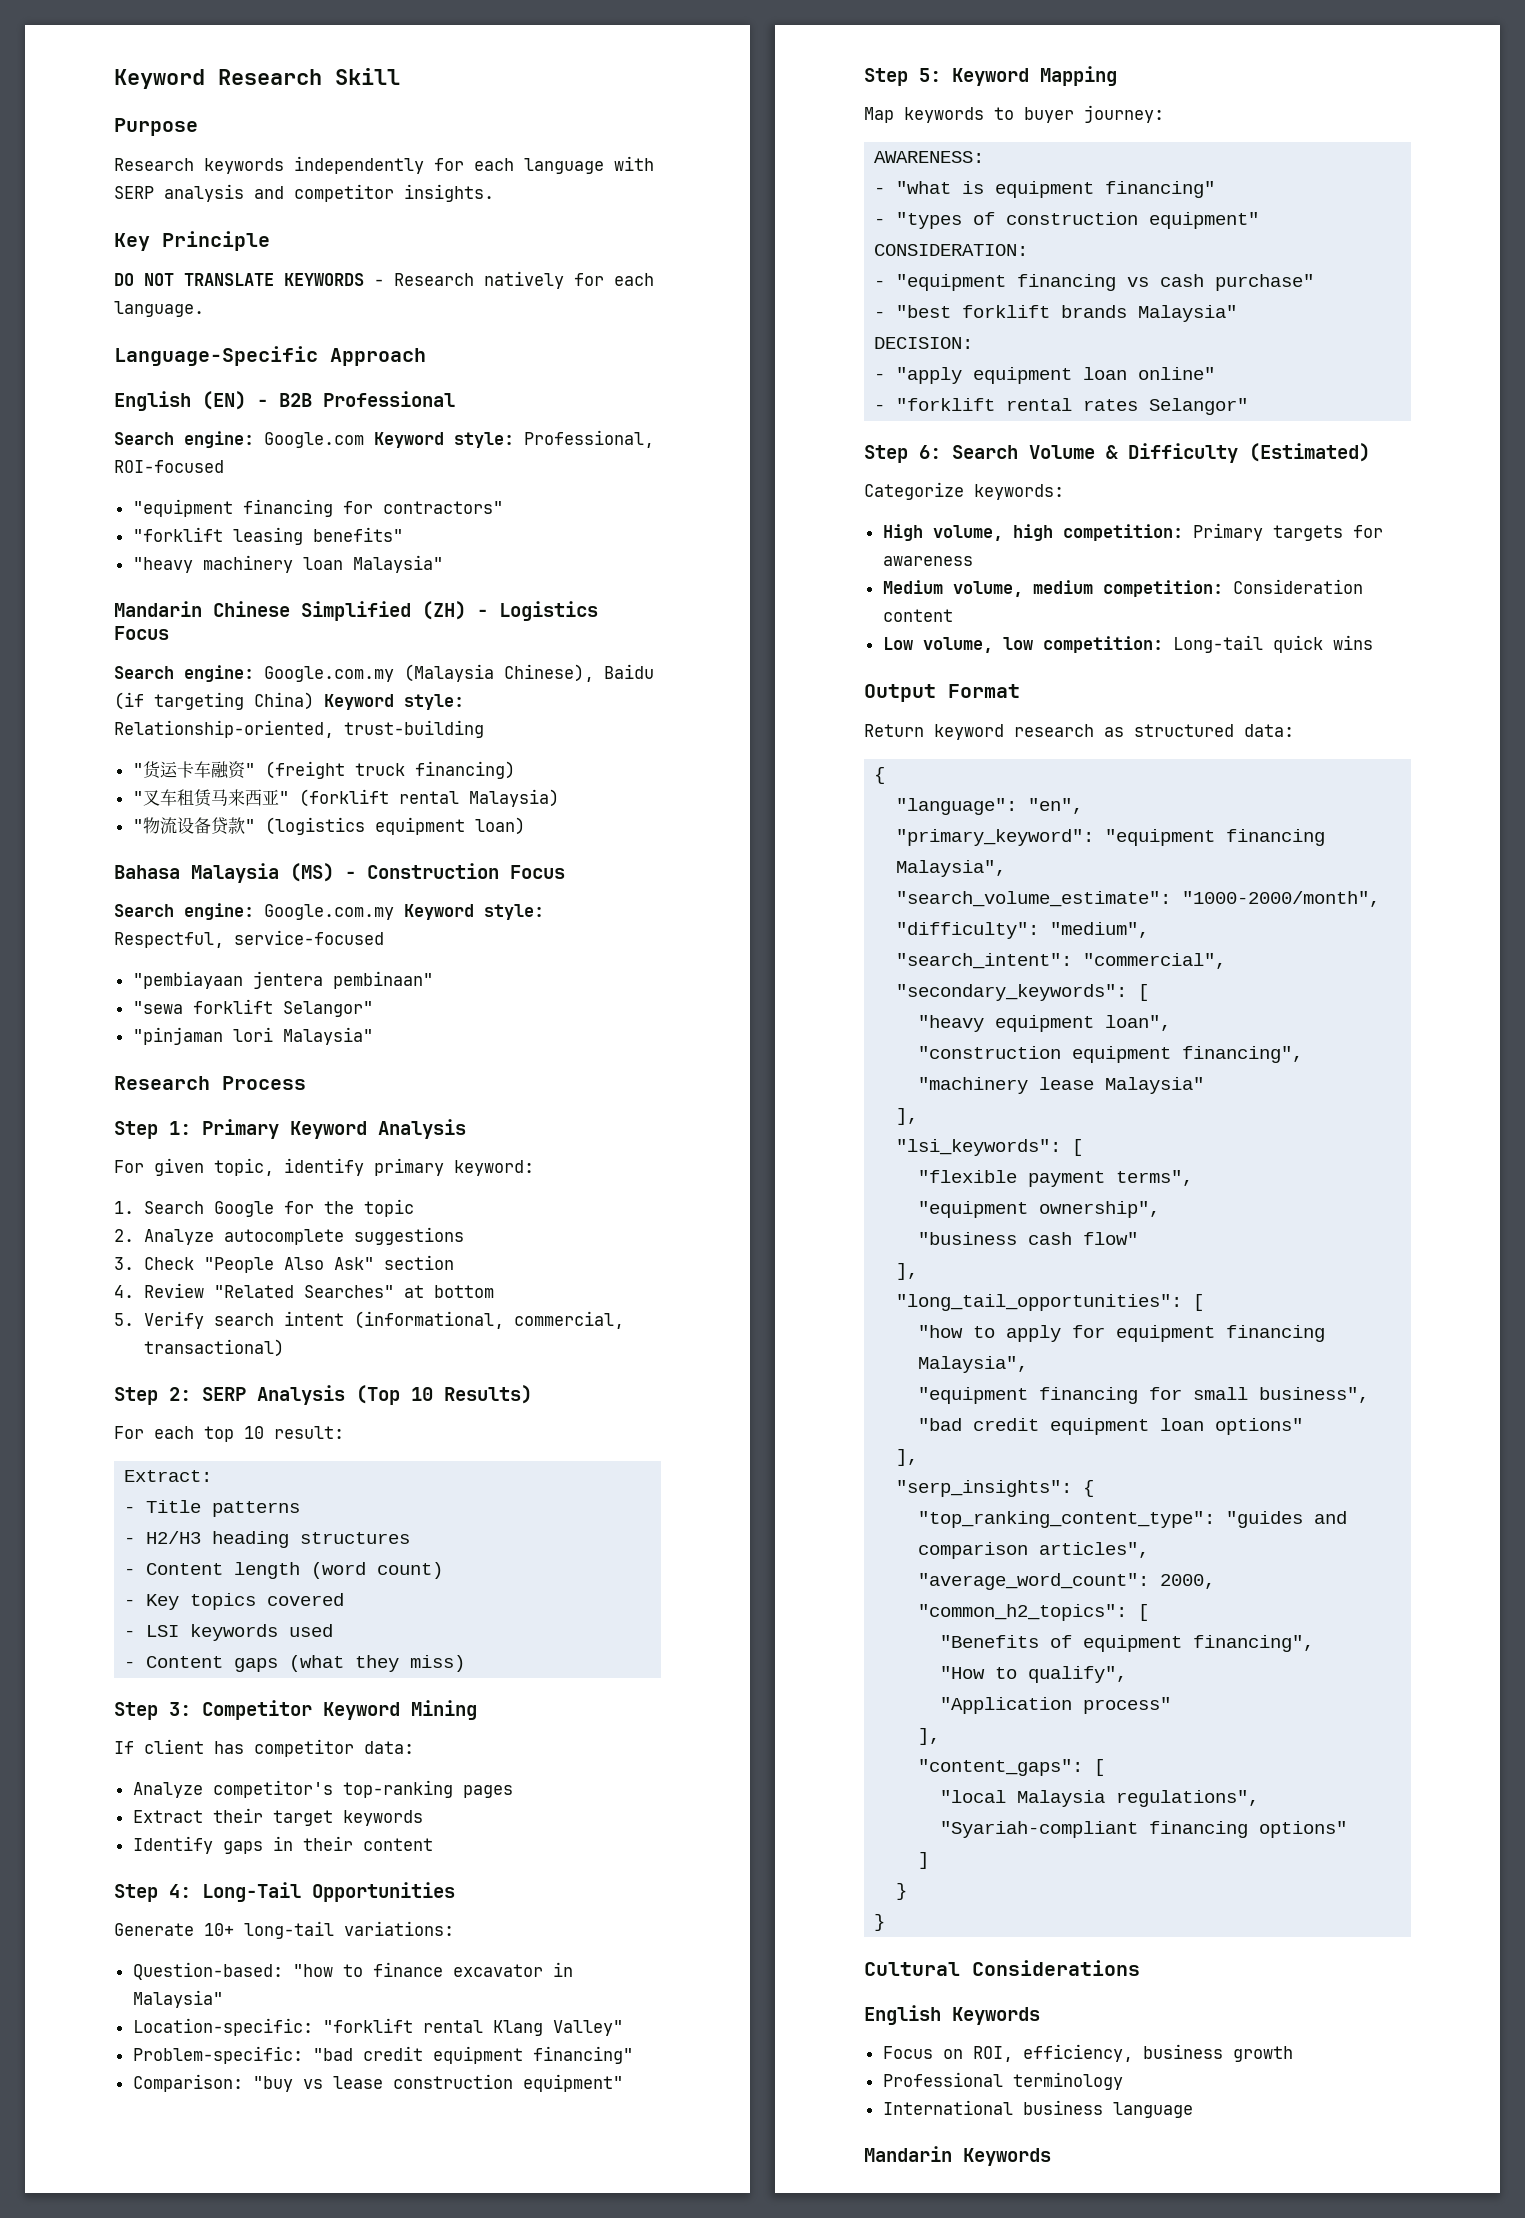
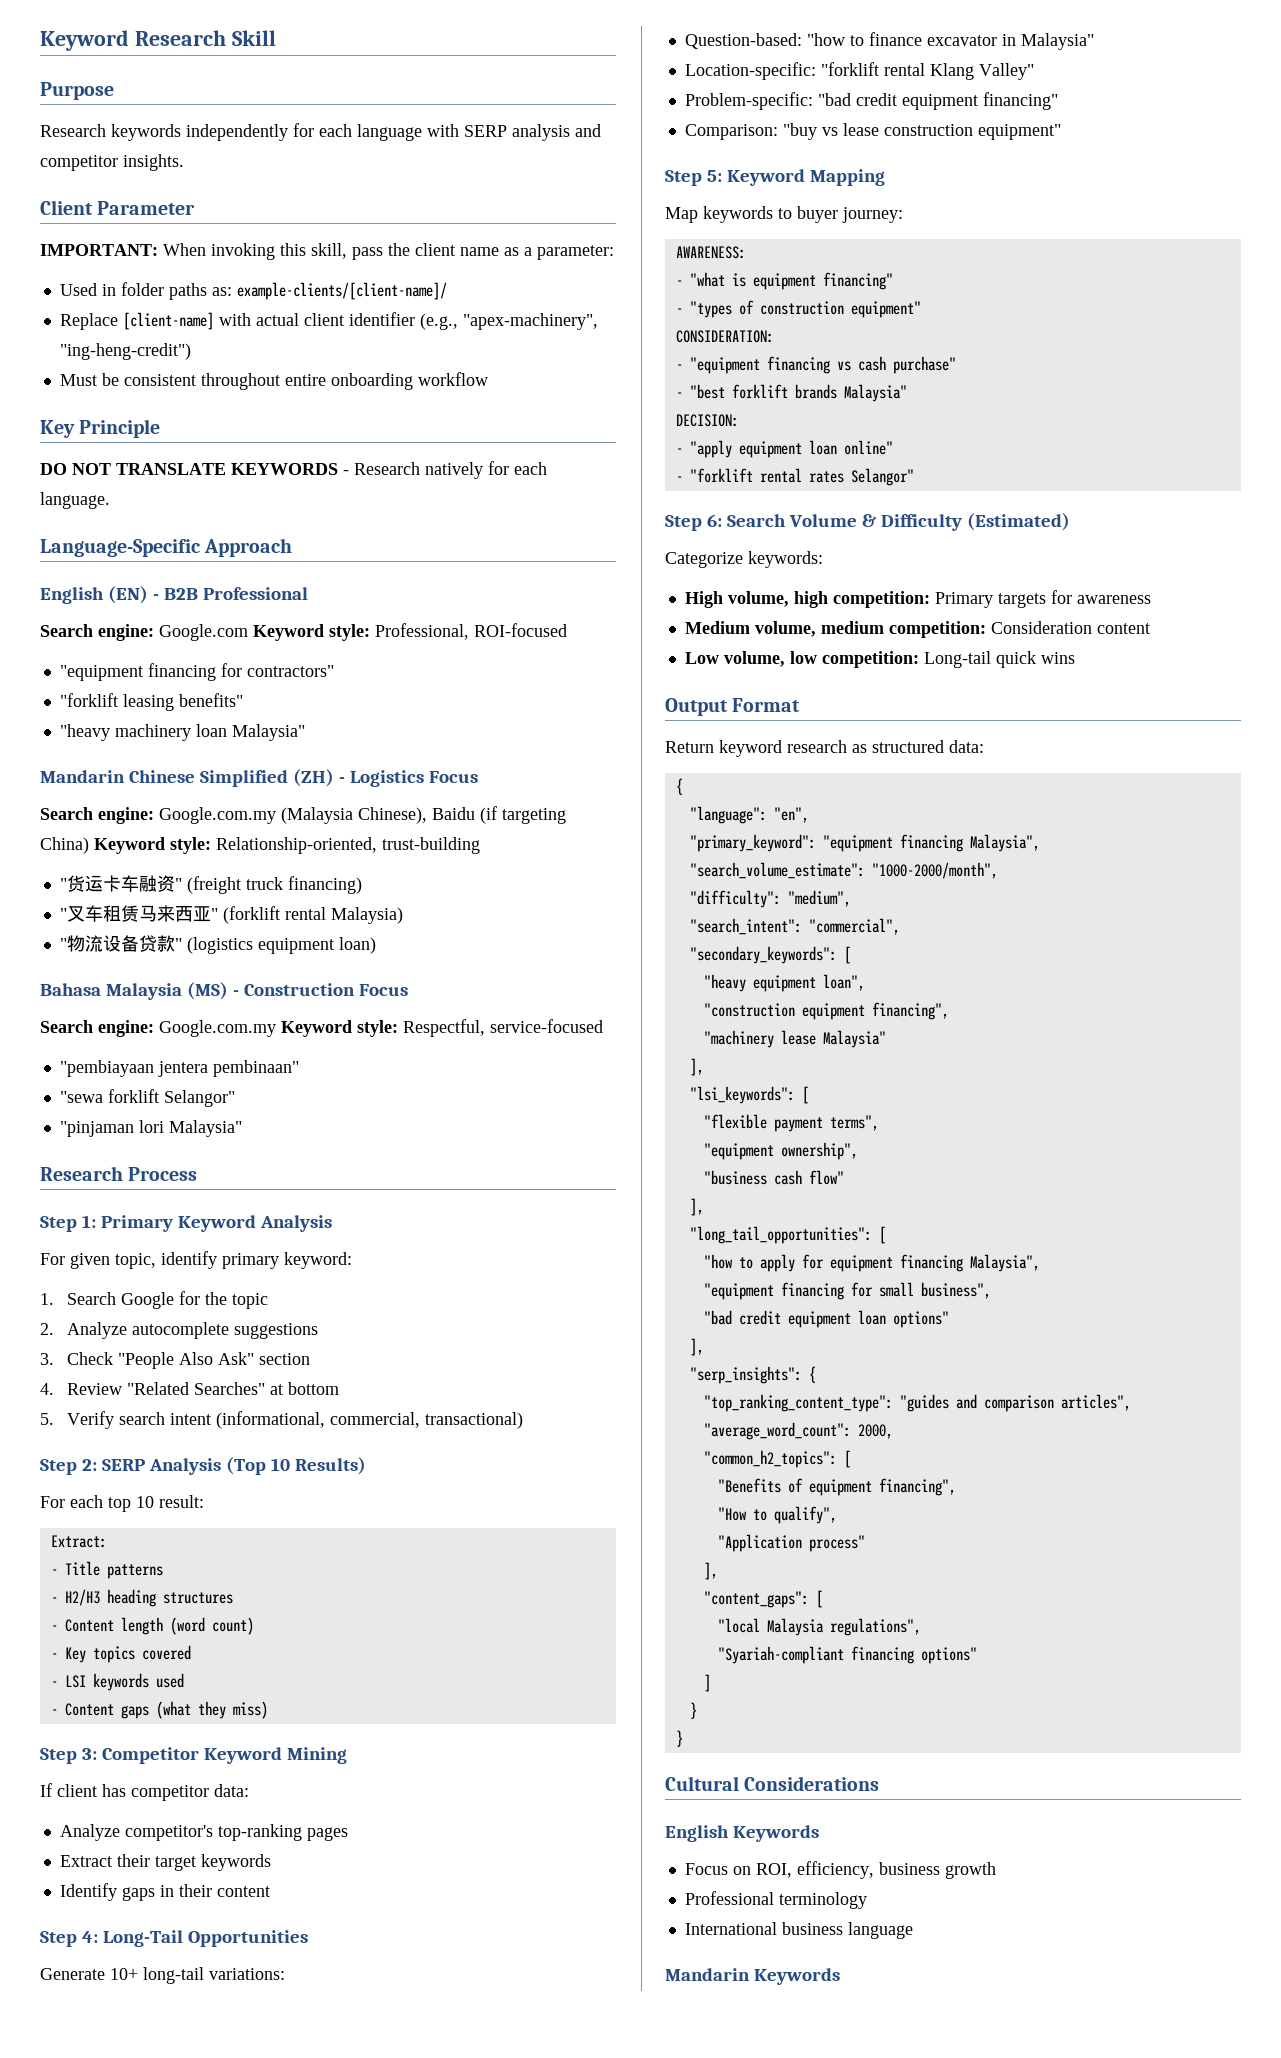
+ Client Parameter
+ IMPORTANT: When invoking this skill, pass the client name as a parameter:
+ Used in folder paths as: example-clients/[client-name]/
+ Replace [client-name] with actual client identifier (e.g., "apex-machinery", "ing-heng-credit")
+ Must be consistent throughout entire onboarding workflow

